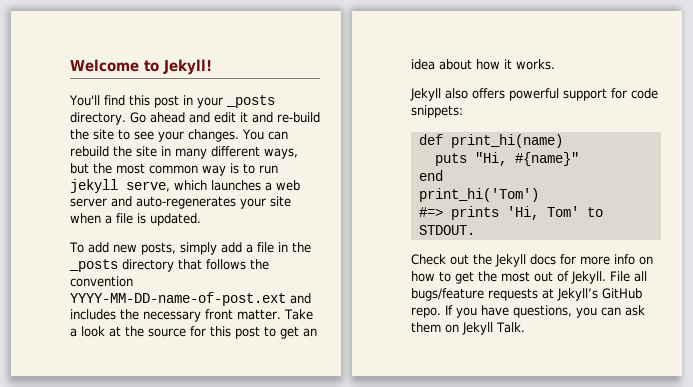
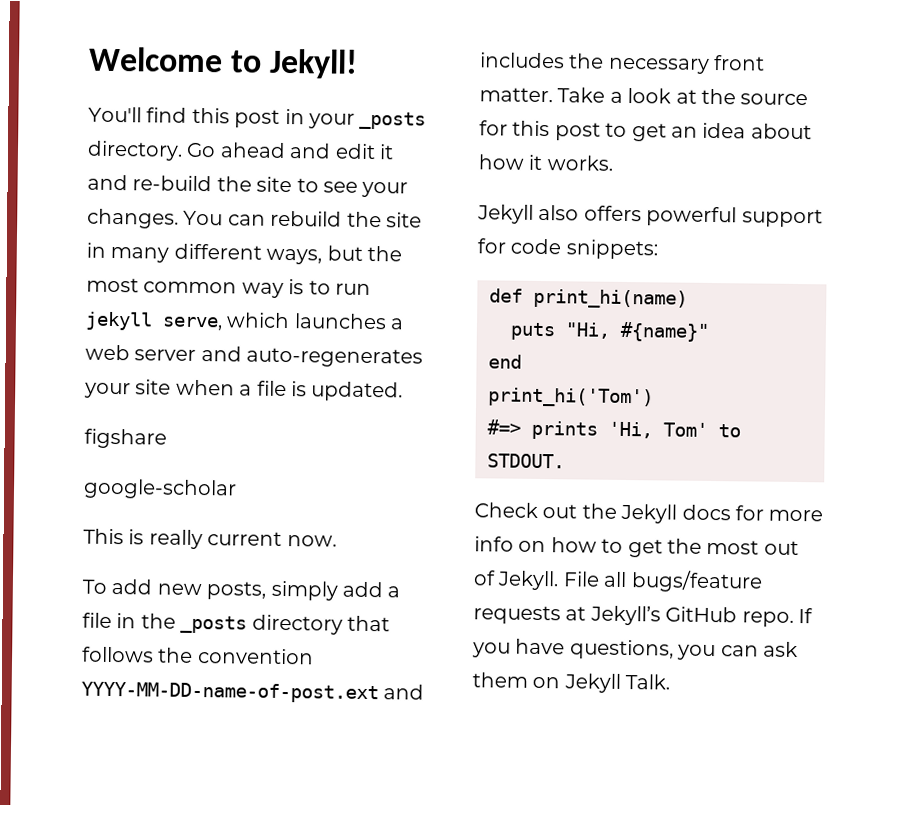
+ figshare
+ google-scholar
+ This is really current now.

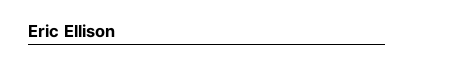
- Welcome to Jekyll!
- You'll find this post in your _posts directory. Go ahead and edit it and re-build the site to see your changes. You can rebuild the site in many different ways, but the most common way is to run jekyll serve, which launches a web server and auto-regenerates your site when a file is updated.
- figshare
- google-scholar
- This is really current now.
- To add new posts, simply add a file in the _posts directory that follows the convention YYYY-MM-DD-name-of-post.ext and includes the necessary front matter. Take a look at the source for this post to get an idea about how it works.
- Jekyll also offers powerful support for code snippets:
- def print_hi(name)
- puts "Hi, #{name}"
- end
- print_hi('Tom')
- #=> prints 'Hi, Tom' to STDOUT.
- Check out the Jekyll docs for more info on how to get the most out of Jekyll. File all bugs/feature requests at Jekyll’s GitHub repo. If you have questions, you can ask them on Jekyll Talk.
+ Eric Ellison

